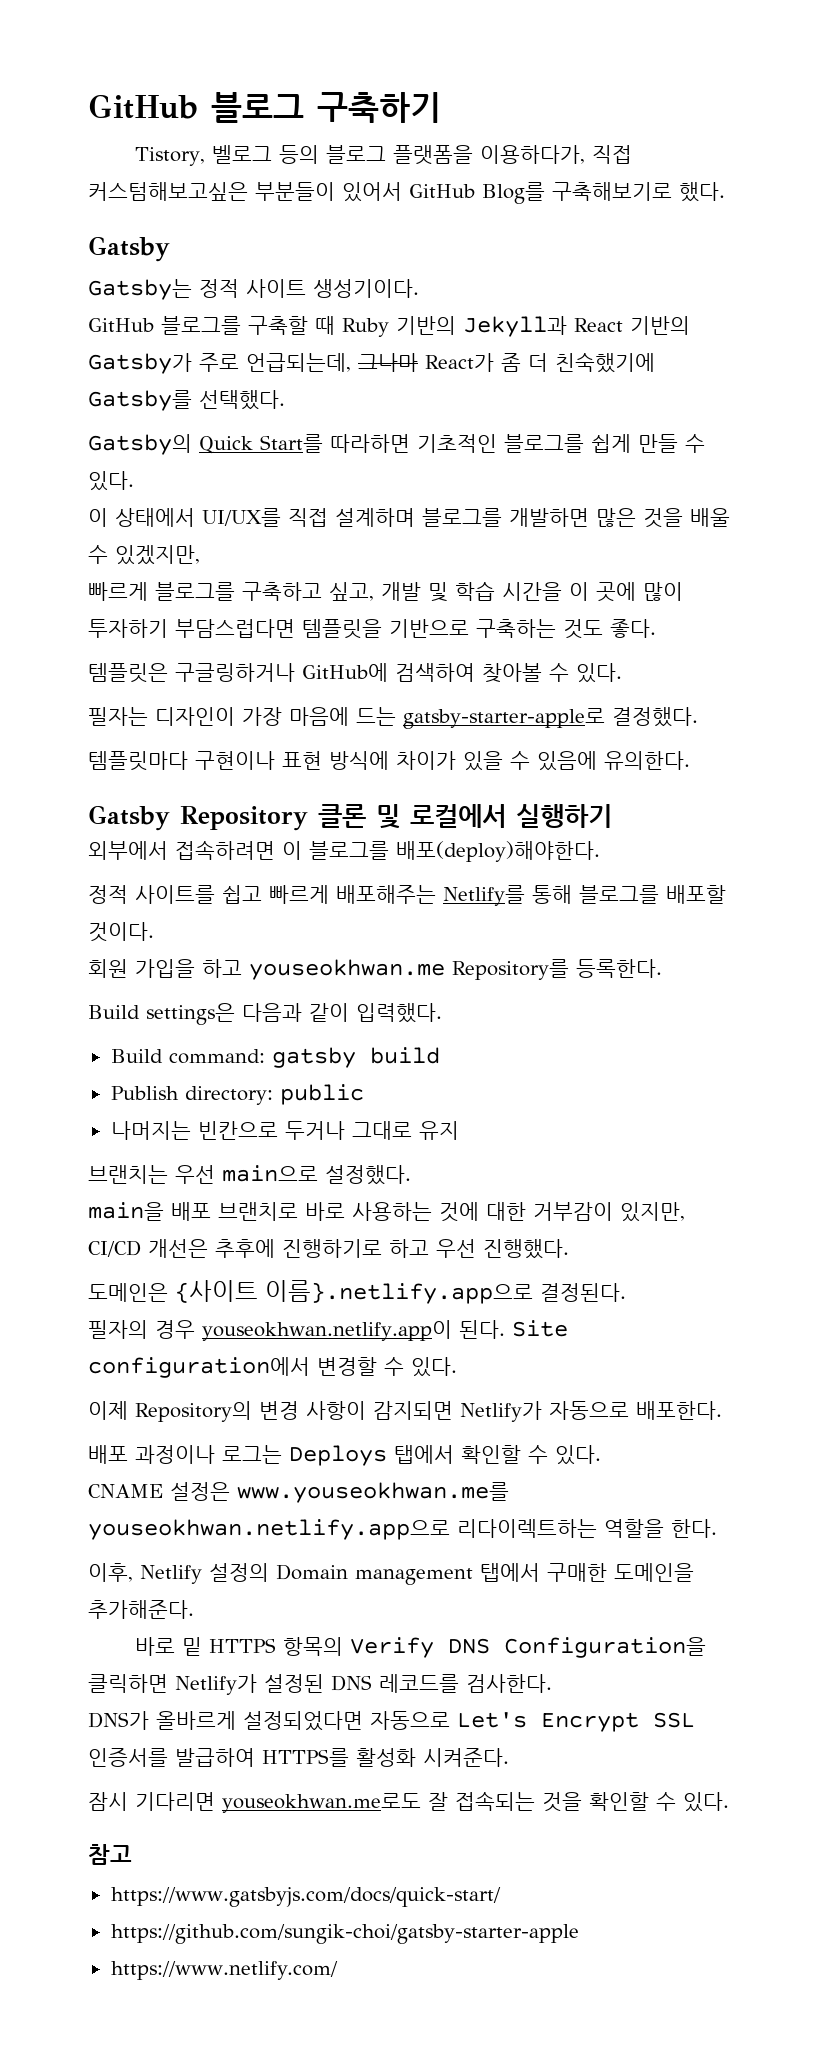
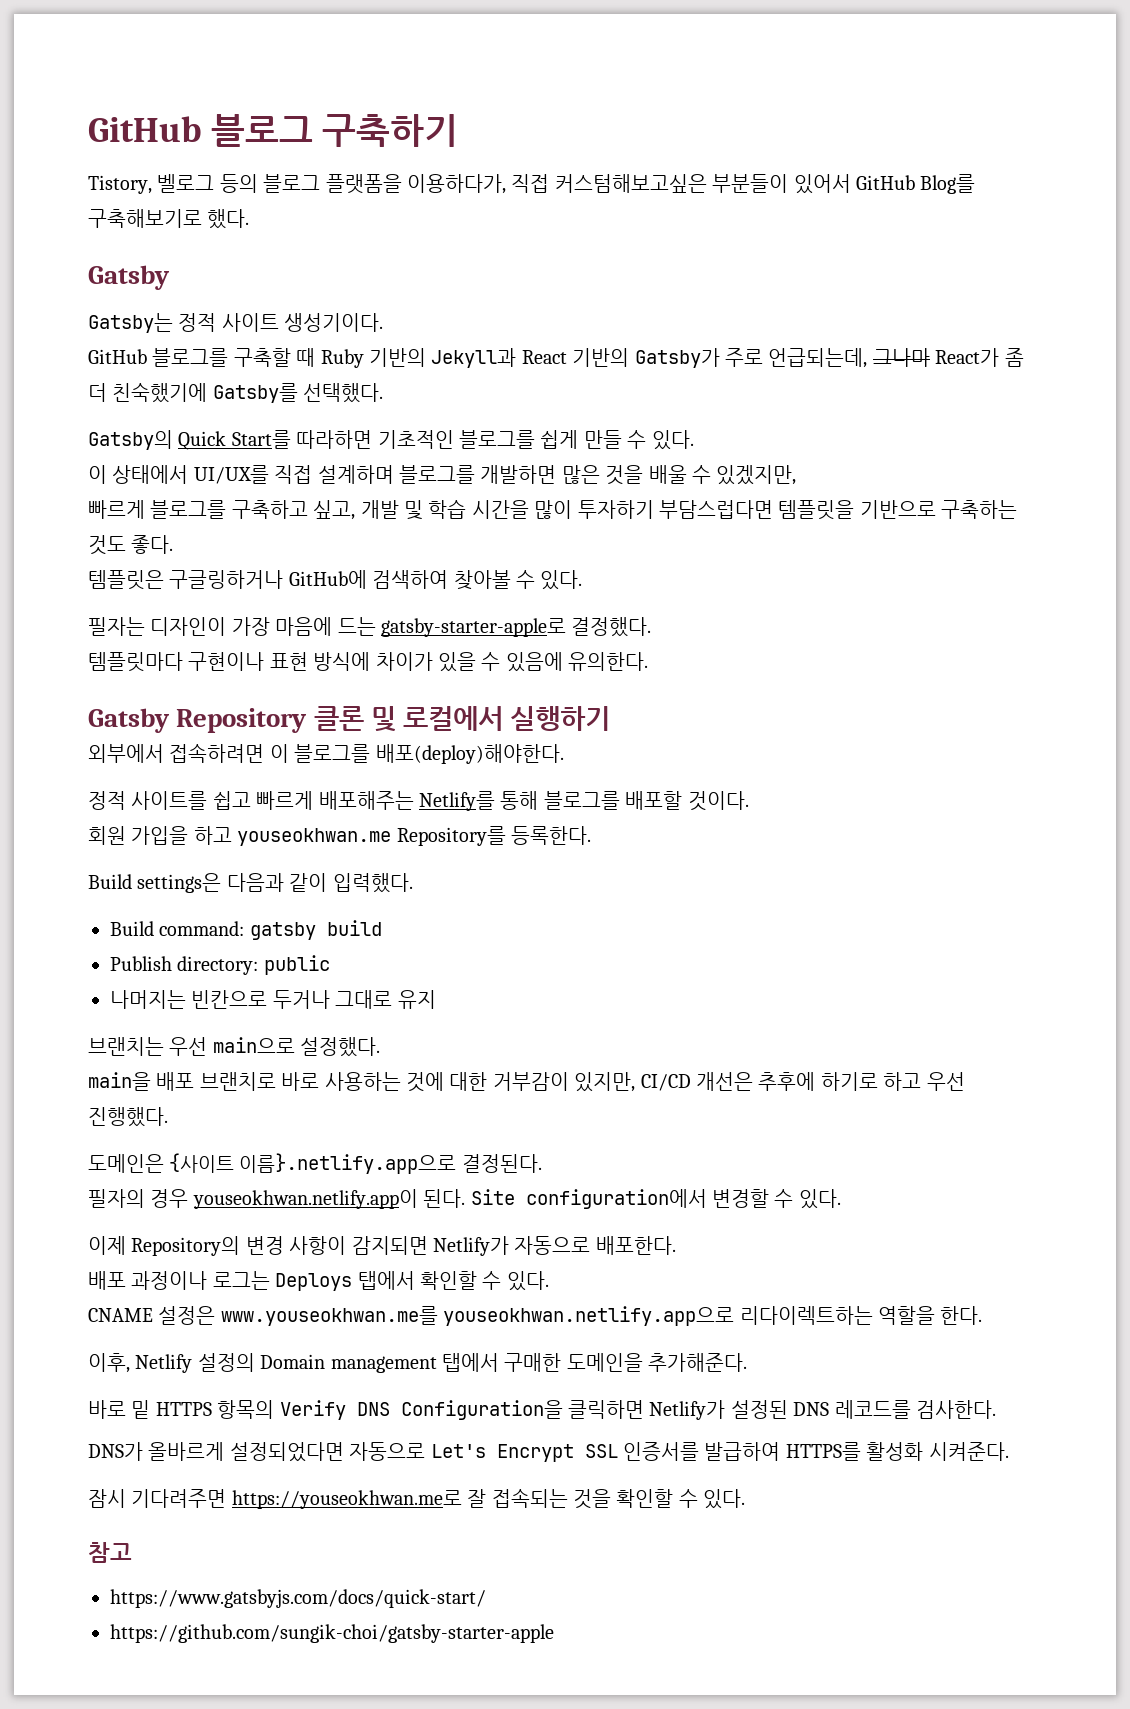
- 빠르게 블로그를 구축하고 싶고, 개발 및 학습 시간을 이 곳에 많이 투자하기 부담스럽다면 템플릿을 기반으로 구축하는 것도 좋다.
+ 빠르게 블로그를 구축하고 싶고, 개발 및 학습 시간을 많이 투자하기 부담스럽다면 템플릿을 기반으로 구축하는 것도 좋다.
- main을 배포 브랜치로 바로 사용하는 것에 대한 거부감이 있지만, CI/CD 개선은 추후에 진행하기로 하고 우선 진행했다.
+ main을 배포 브랜치로 바로 사용하는 것에 대한 거부감이 있지만, CI/CD 개선은 추후에 하기로 하고 우선 진행했다.
- 잠시 기다리면 youseokhwan.me로도 잘 접속되는 것을 확인할 수 있다.
+ 잠시 기다려주면 https://youseokhwan.me로 잘 접속되는 것을 확인할 수 있다.
- https://www.netlify.com/

